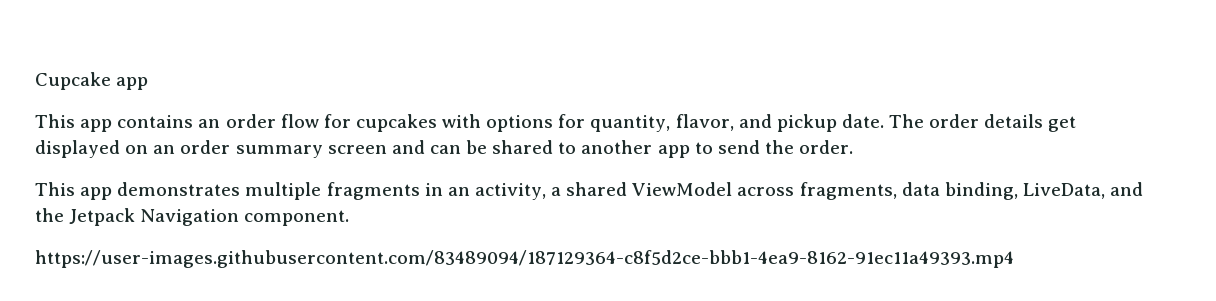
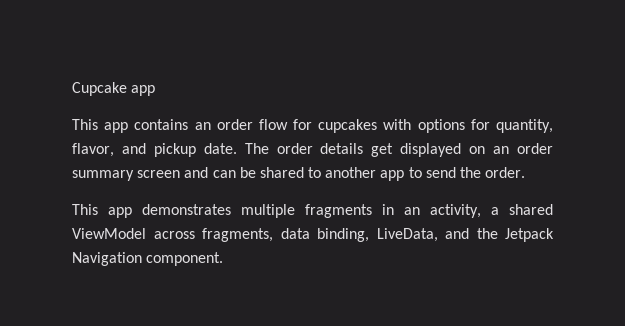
- https://user-images.githubusercontent.com/83489094/187129364-c8f5d2ce-bbb1-4ea9-8162-91ec11a49393.mp4

